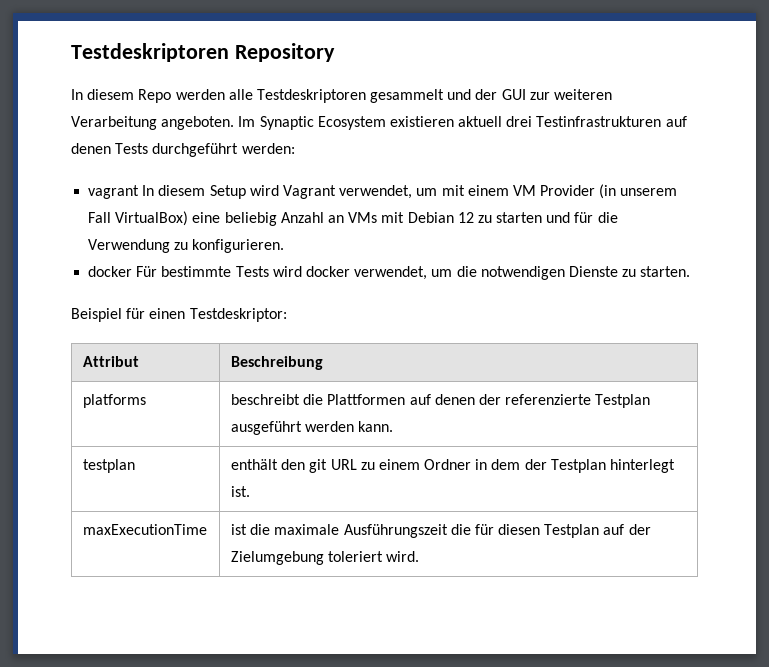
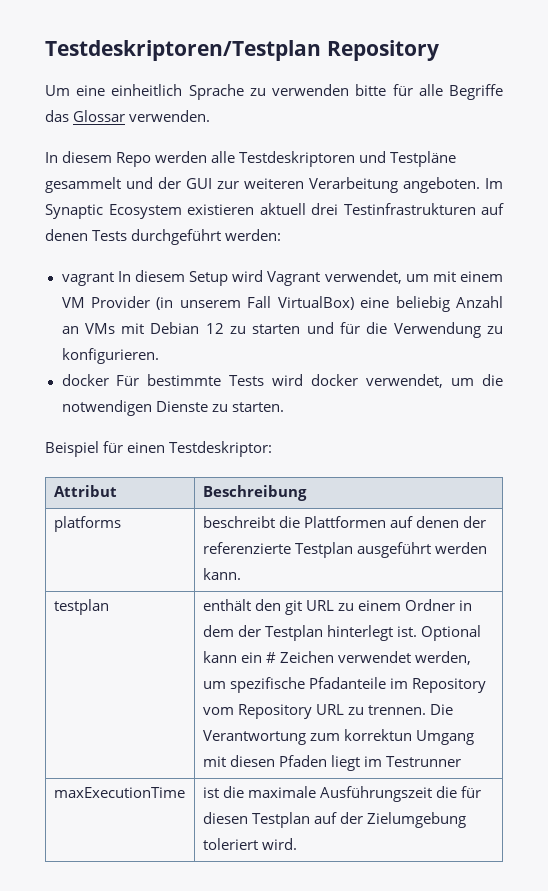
- Testdeskriptoren Repository
+ Testdeskriptoren/Testplan Repository
+ Um eine einheitlich Sprache zu verwenden bitte für alle Begriffe das Glossar verwenden.
- In diesem Repo werden alle Testdeskriptoren gesammelt und der GUI zur weiteren Verarbeitung angeboten.
+ In diesem Repo werden alle Testdeskriptoren und Testpläne gesammelt und der GUI zur weiteren Verarbeitung angeboten.
+ Optional kann ein # Zeichen verwendet werden, um spezifische Pfadanteile im Repository vom Repository URL zu trennen. Die Verantwortung zum korrektun Umgang mit diesen Pfaden liegt im Testrunner

